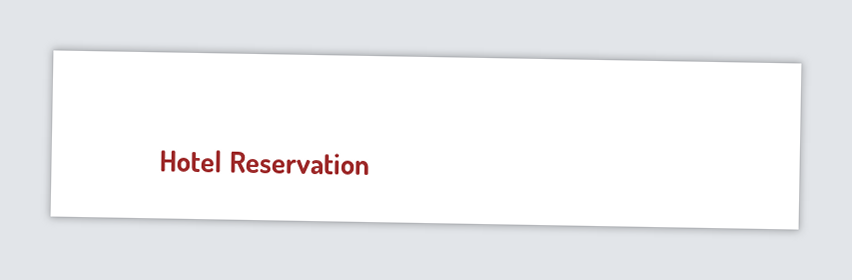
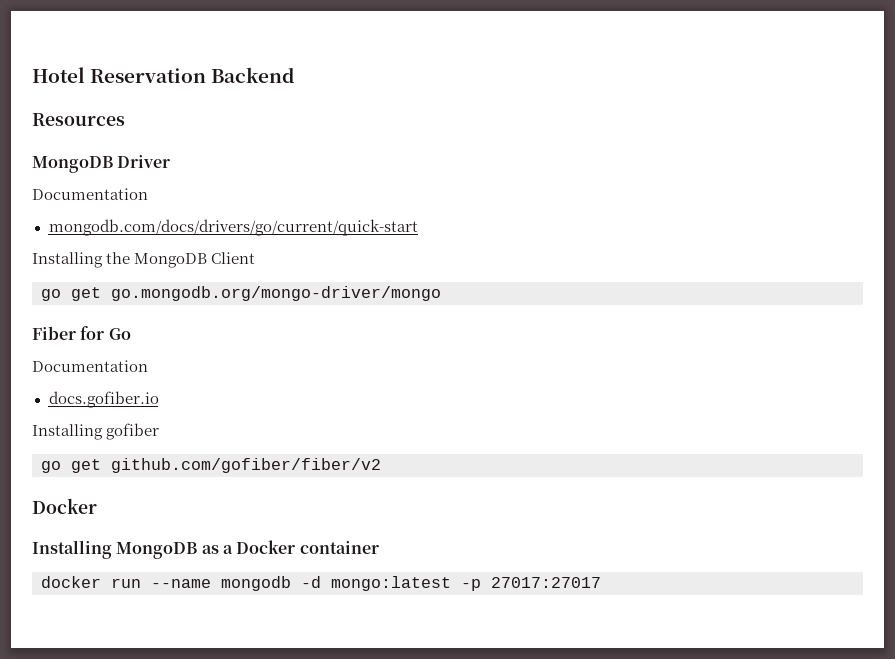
- Hotel Reservation
+ Hotel Reservation Backend
+ Resources
+ MongoDB Driver
+ Documentation
+ mongodb.com/docs/drivers/go/current/quick-start
+ Installing the MongoDB Client
+ go get go.mongodb.org/mongo-driver/mongo
+ Fiber for Go
+ Documentation
+ docs.gofiber.io
+ Installing gofiber
+ go get github.com/gofiber/fiber/v2
+ Docker
+ Installing MongoDB as a Docker container
+ docker run --name mongodb -d mongo:latest -p 27017:27017

